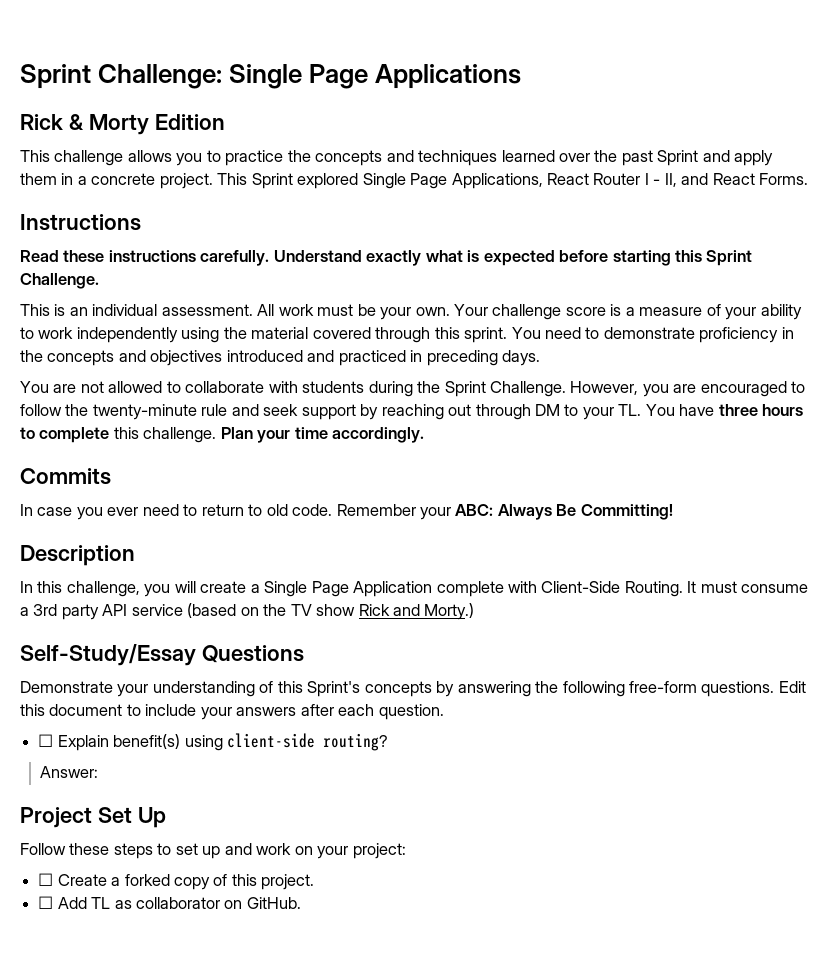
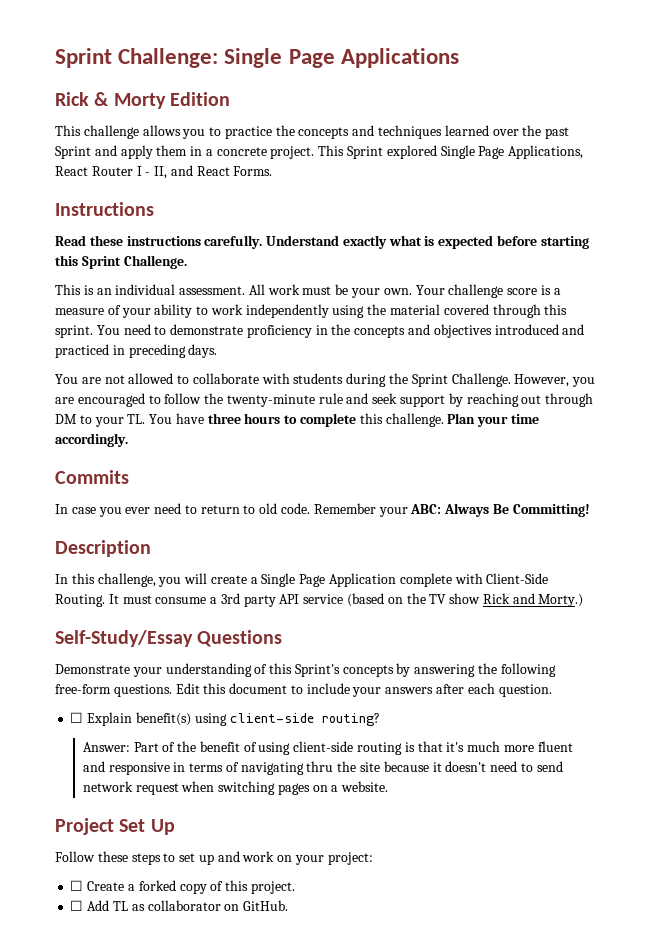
- Answer:
+ Answer: Part of the benefit of using client-side routing is that it's much more fluent and responsive in terms of navigating thru the site because it doesn't need to send network request when switching pages on a website.

